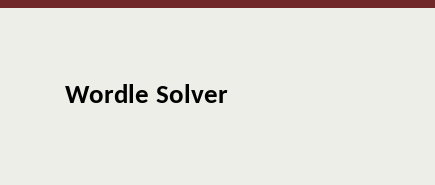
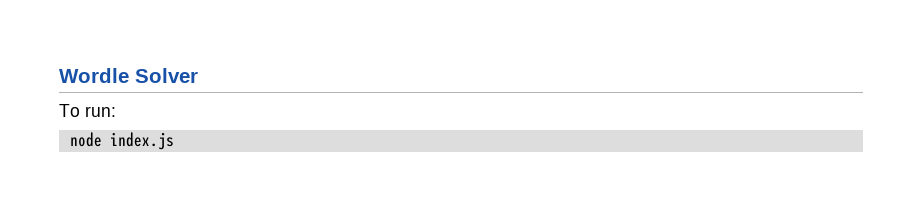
+ To run:
+ node index.js

